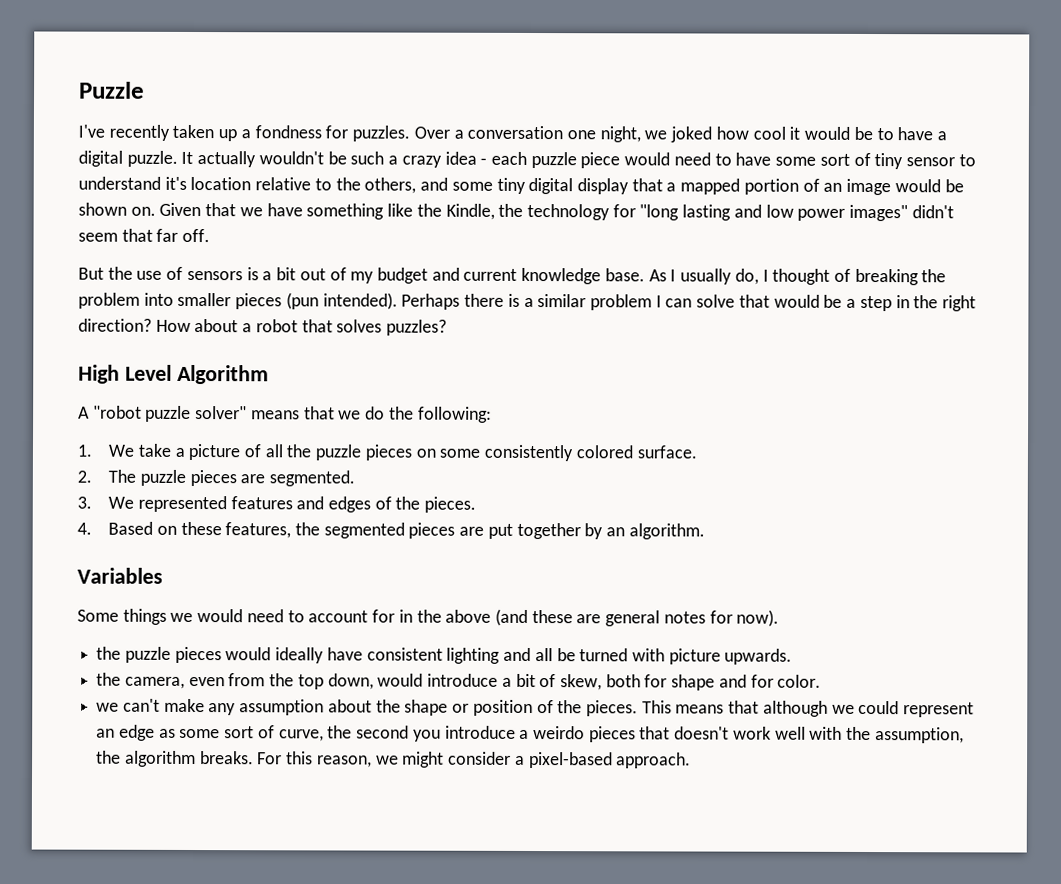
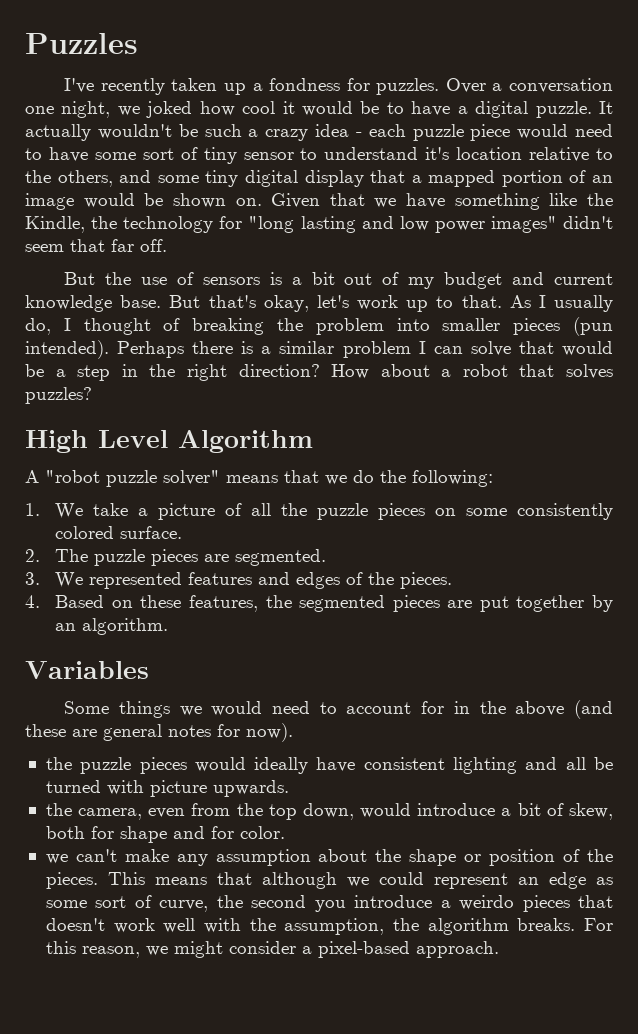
- Puzzle
+ Puzzles
+ But that's okay, let's work up to that.

